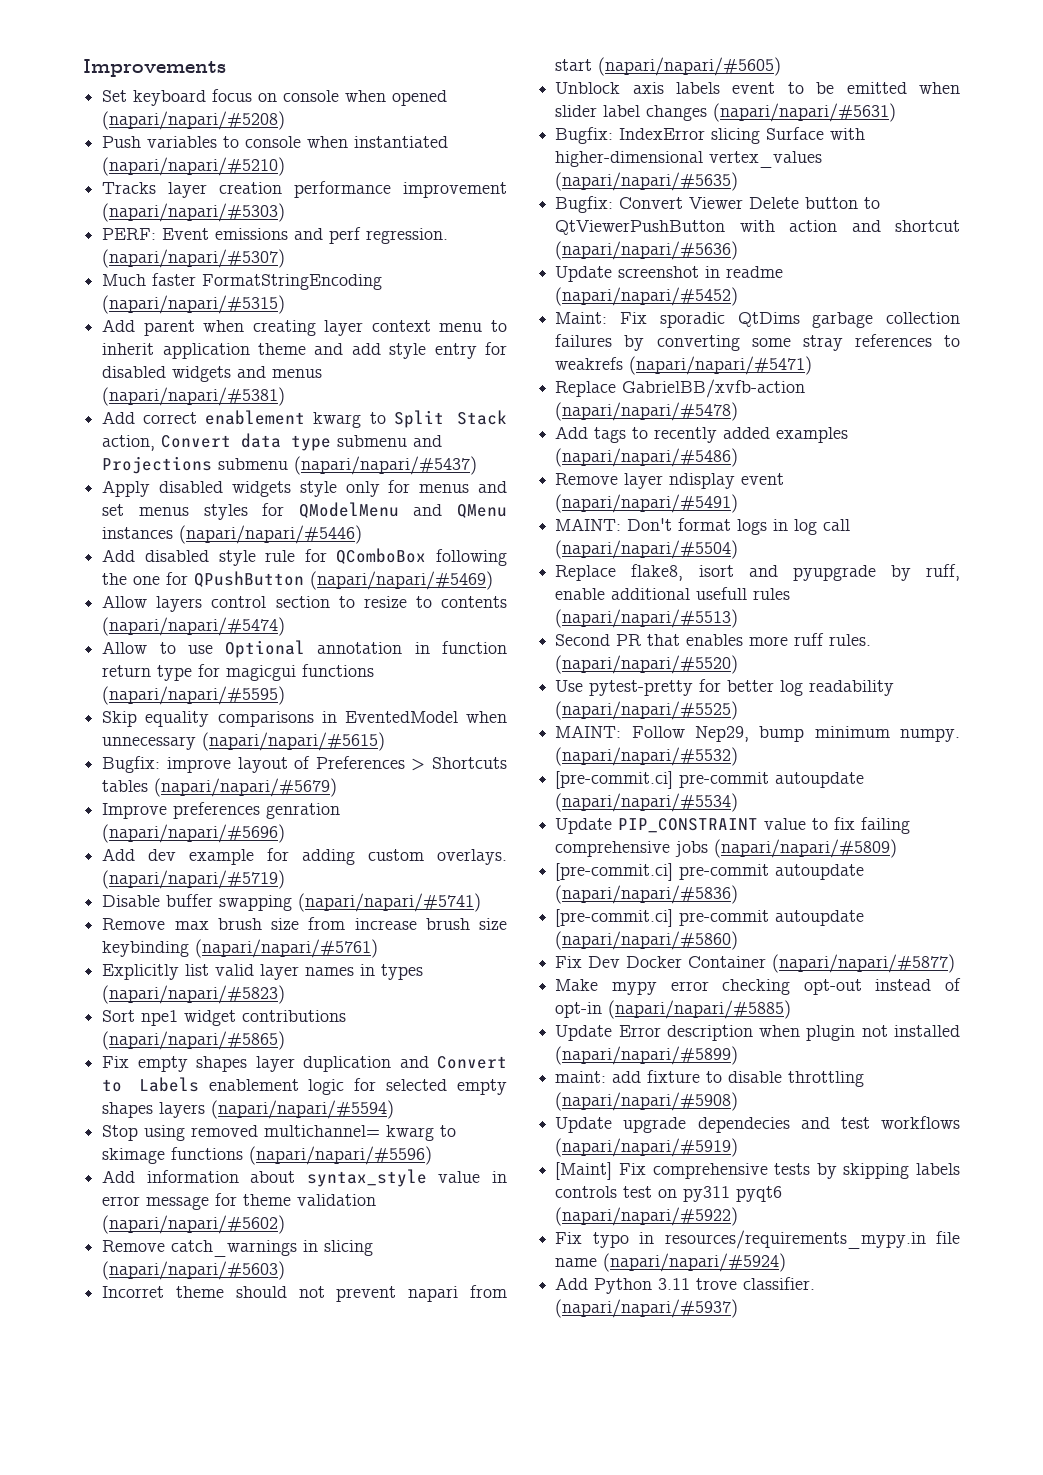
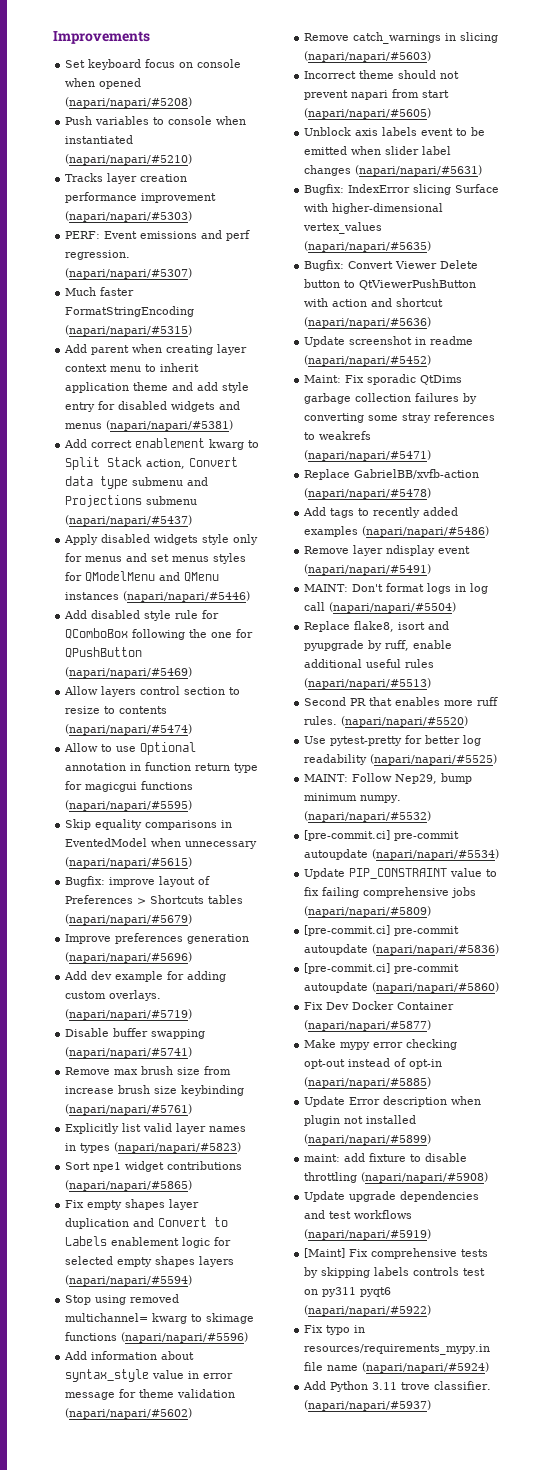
- Improve preferences genration (napari/napari/#5696)
+ Improve preferences generation (napari/napari/#5696)
- Incorret theme should not prevent napari from start (napari/napari/#5605)
+ Incorrect theme should not prevent napari from start (napari/napari/#5605)
- Replace flake8, isort and pyupgrade by ruff, enable additional usefull rules (napari/napari/#5513)
+ Replace flake8, isort and pyupgrade by ruff, enable additional useful rules (napari/napari/#5513)
- Update upgrade dependecies and test workflows (napari/napari/#5919)
+ Update upgrade dependencies and test workflows (napari/napari/#5919)

